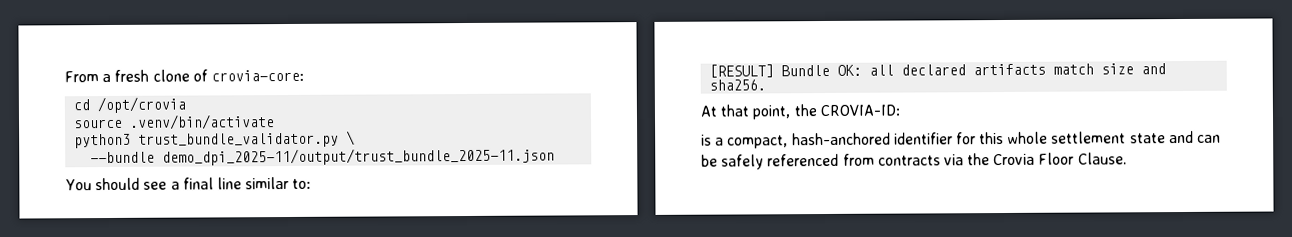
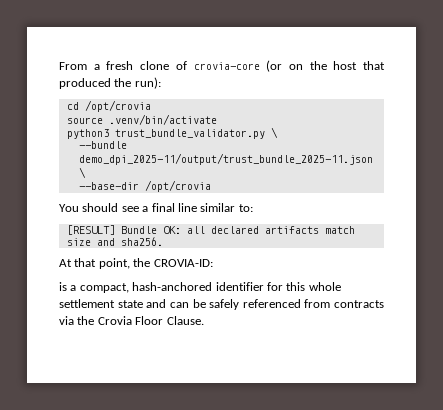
- From a fresh clone of crovia-core:
+ From a fresh clone of crovia-core (or on the host that produced the run):
- --bundle demo_dpi_2025-11/output/trust_bundle_2025-11.json
+ --bundle demo_dpi_2025-11/output/trust_bundle_2025-11.json \
+ --base-dir /opt/crovia

